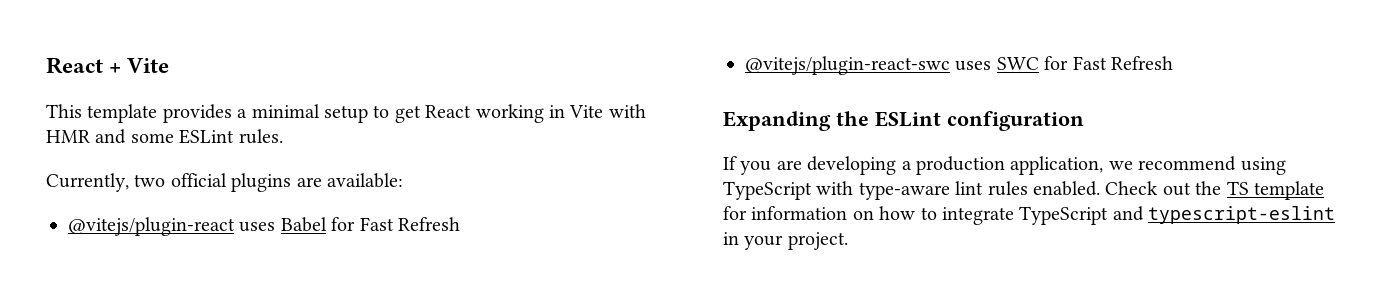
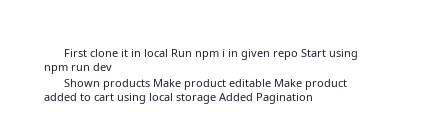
- React + Vite
- This template provides a minimal setup to get React working in Vite with HMR and some ESLint rules.
- Currently, two official plugins are available:
- @vitejs/plugin-react uses Babel for Fast Refresh
- @vitejs/plugin-react-swc uses SWC for Fast Refresh
- Expanding the ESLint configuration
- If you are developing a production application, we recommend using TypeScript with type-aware lint rules enabled. Check out the TS template for information on how to integrate TypeScript and typescript-eslint in your project.
+ First clone it in local Run npm i in given repo Start using npm run dev
+ Shown products Make product editable Make product added to cart using local storage Added Pagination

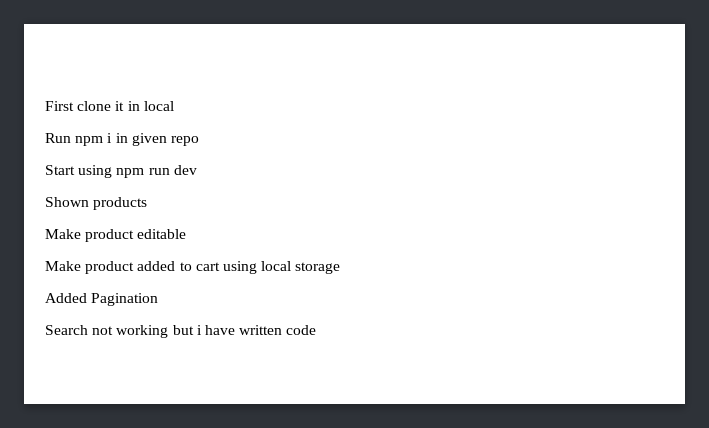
- First clone it in local Run npm i in given repo Start using npm run dev
+ First clone it in local
+ Run npm i in given repo
+ Start using npm run dev
- Shown products Make product editable Make product added to cart using local storage Added Pagination
+ Shown products
+ Make product editable
+ Make product added to cart using local storage
+ Added Pagination
+ Search not working but i have written code

